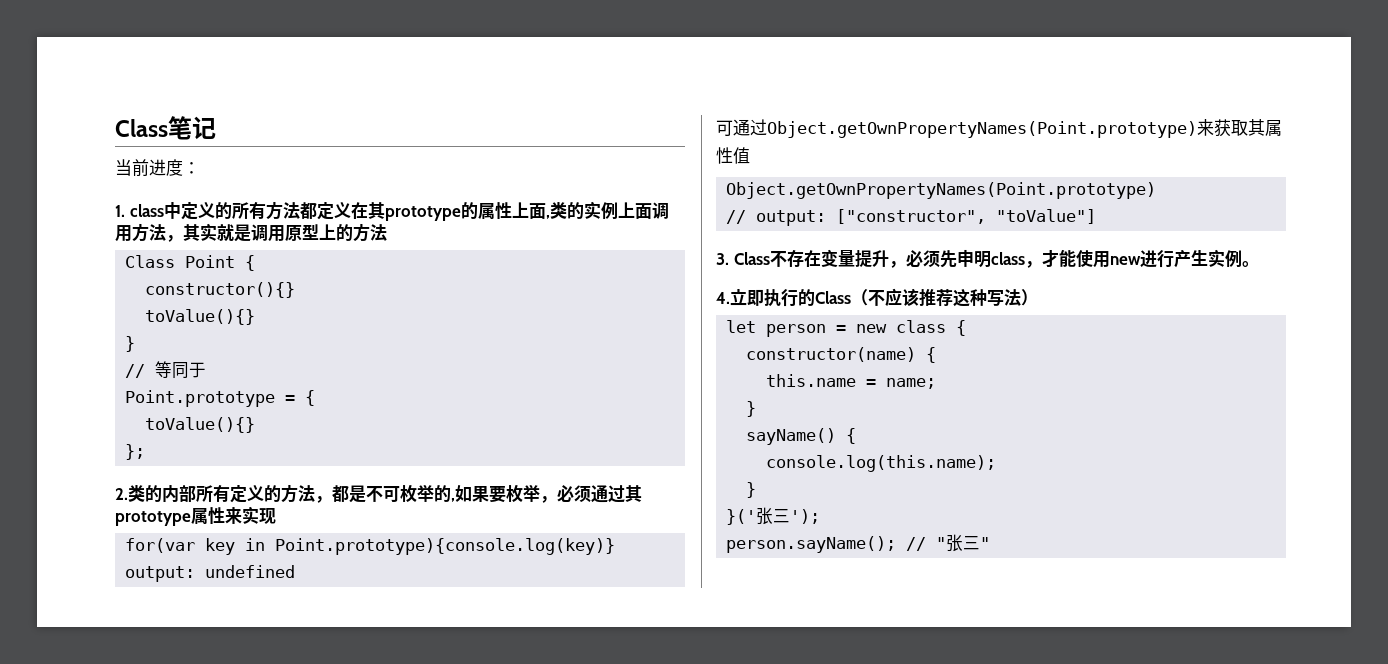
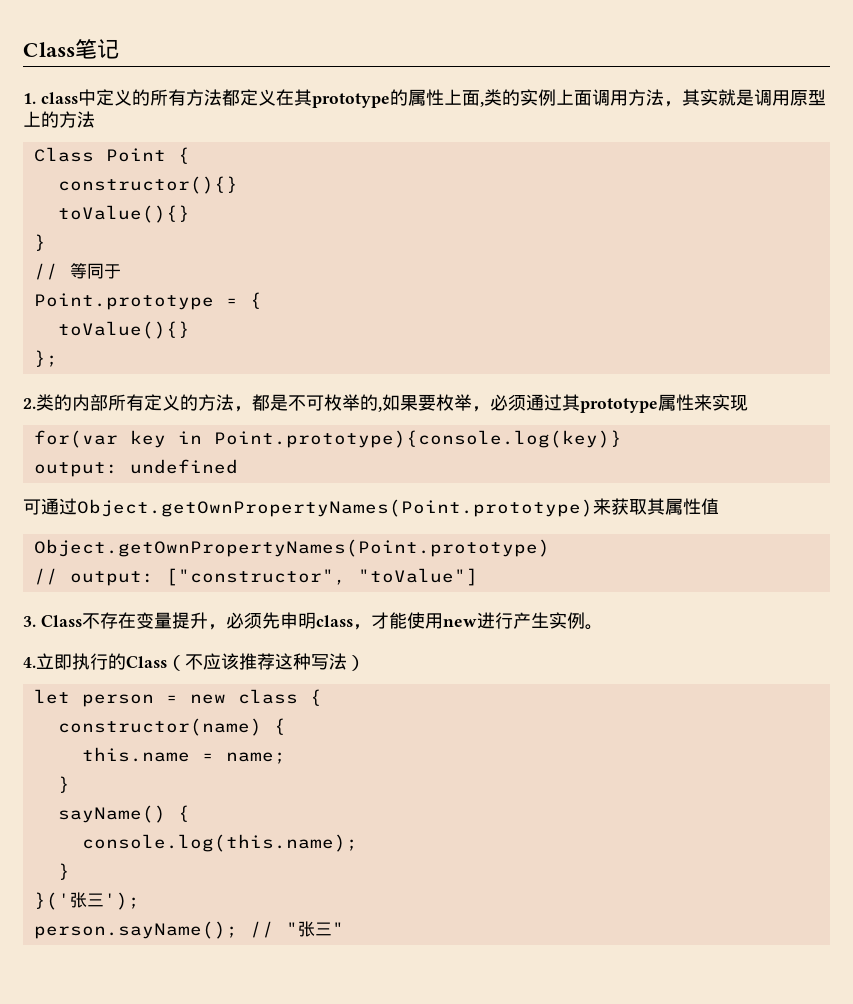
- 当前进度：

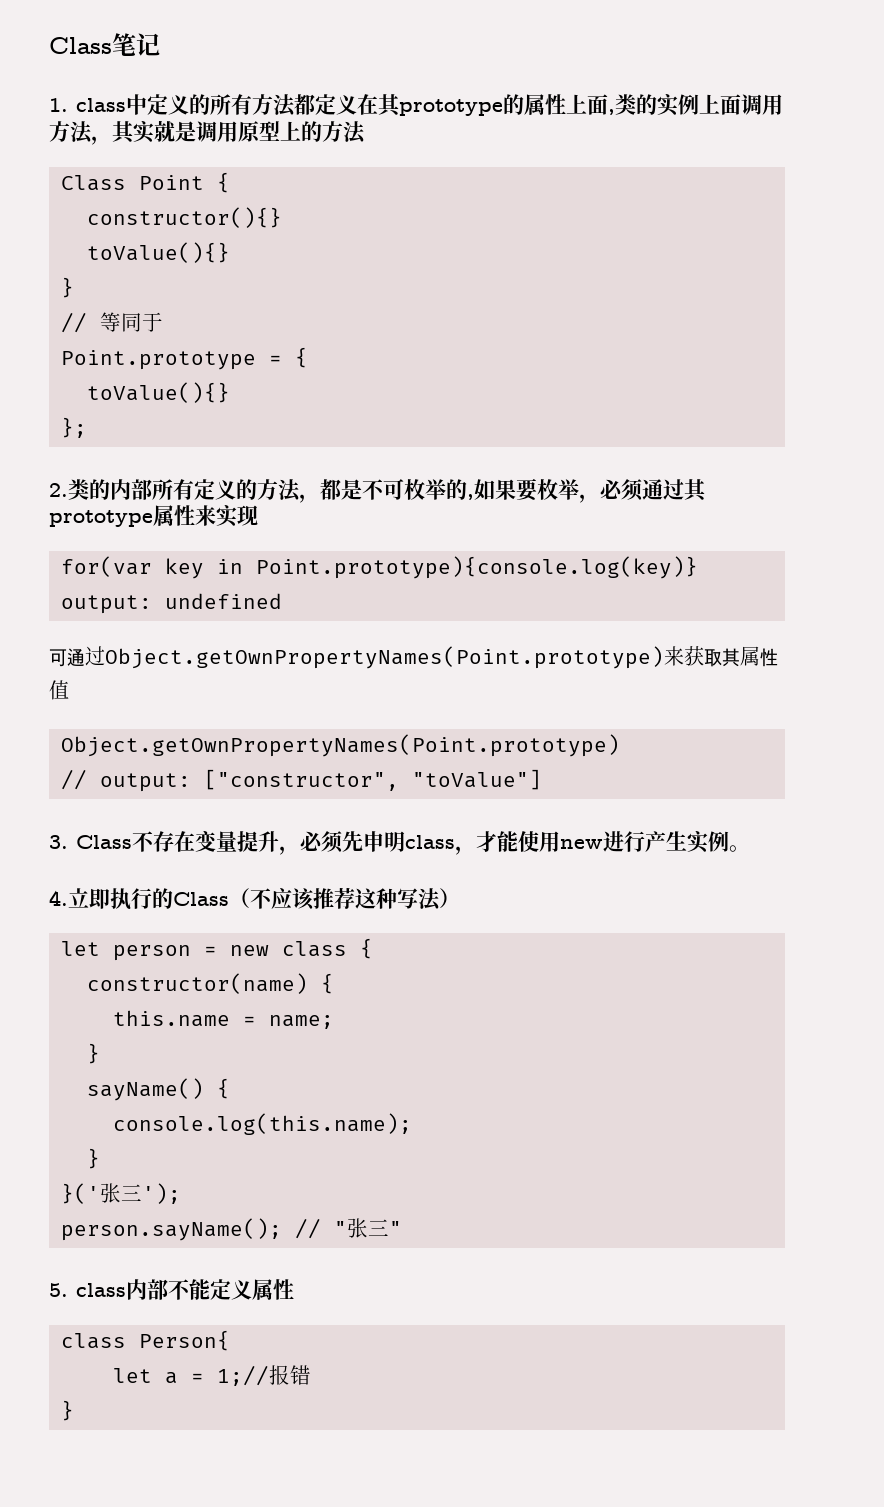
+ 5. class内部不能定义属性
+ class Person{
+ let a = 1;//报错
+ }

